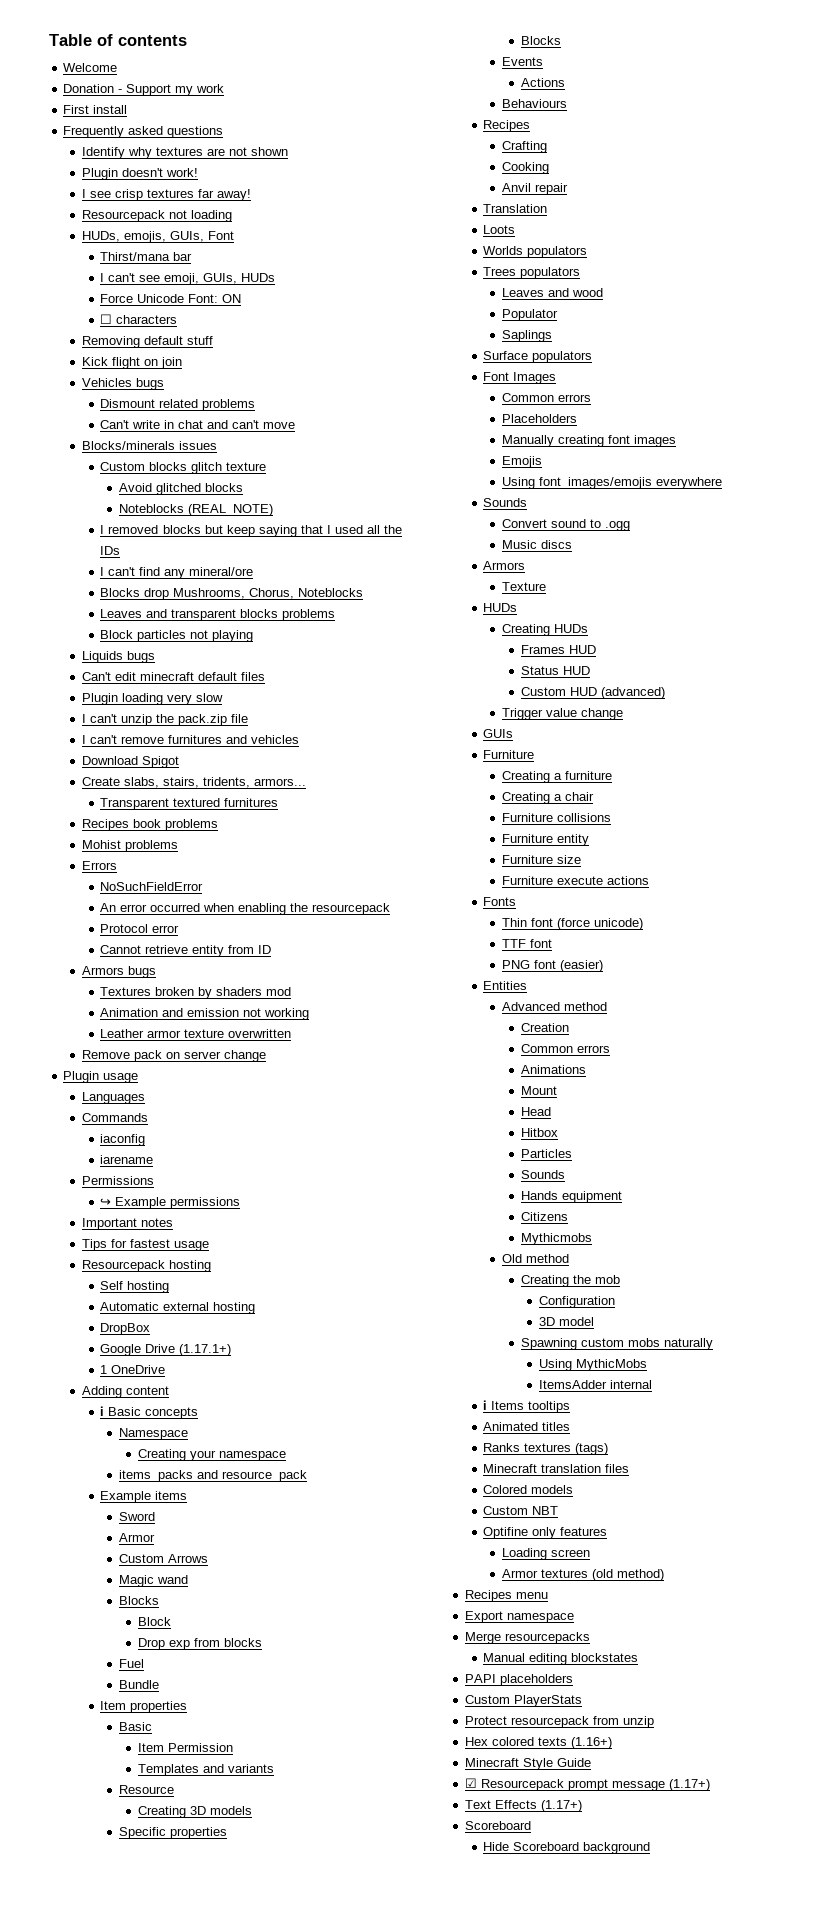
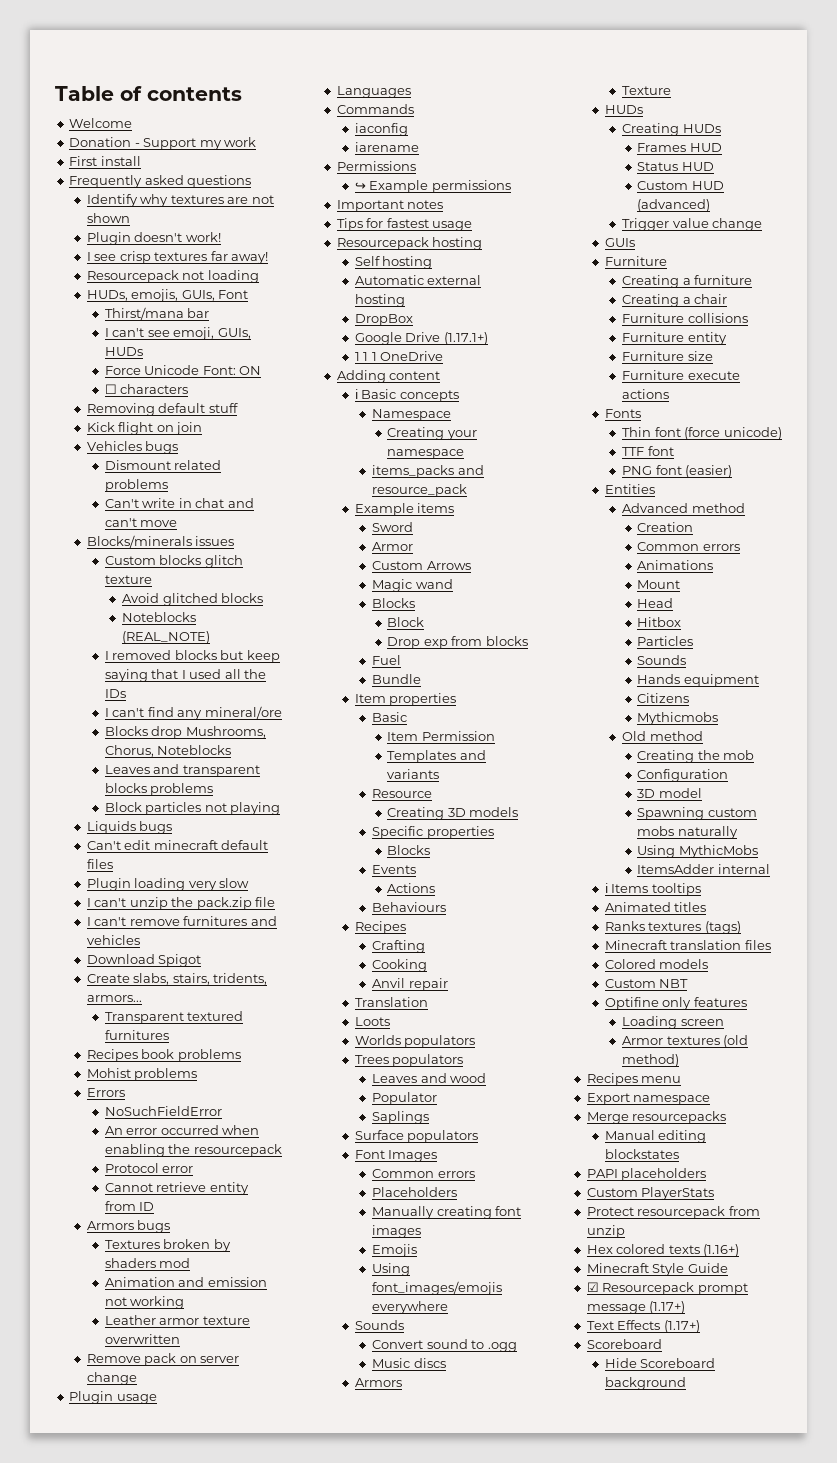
- 1 OneDrive
+ 1 1 1 OneDrive

